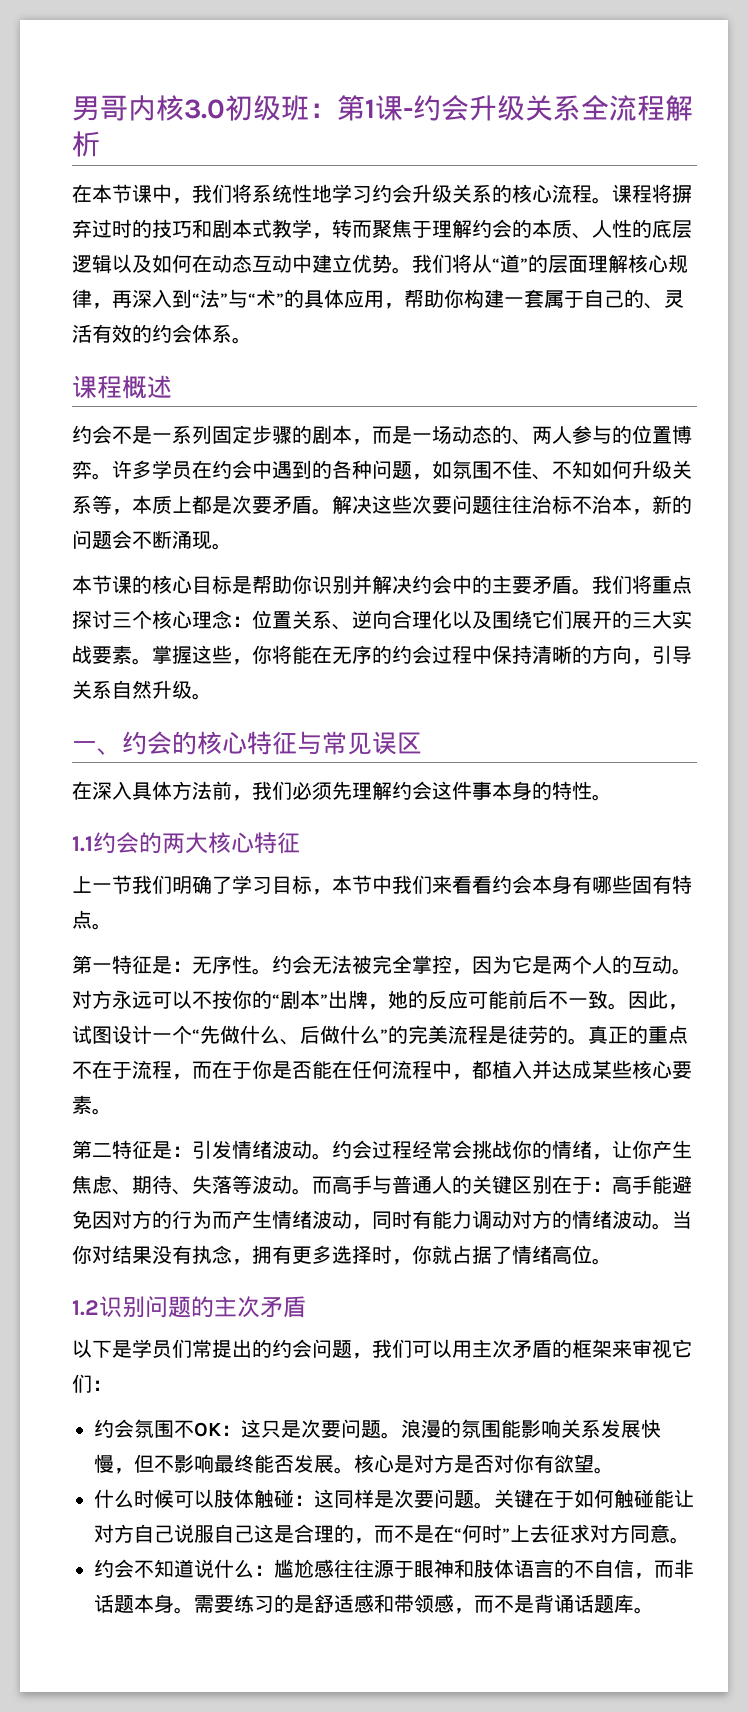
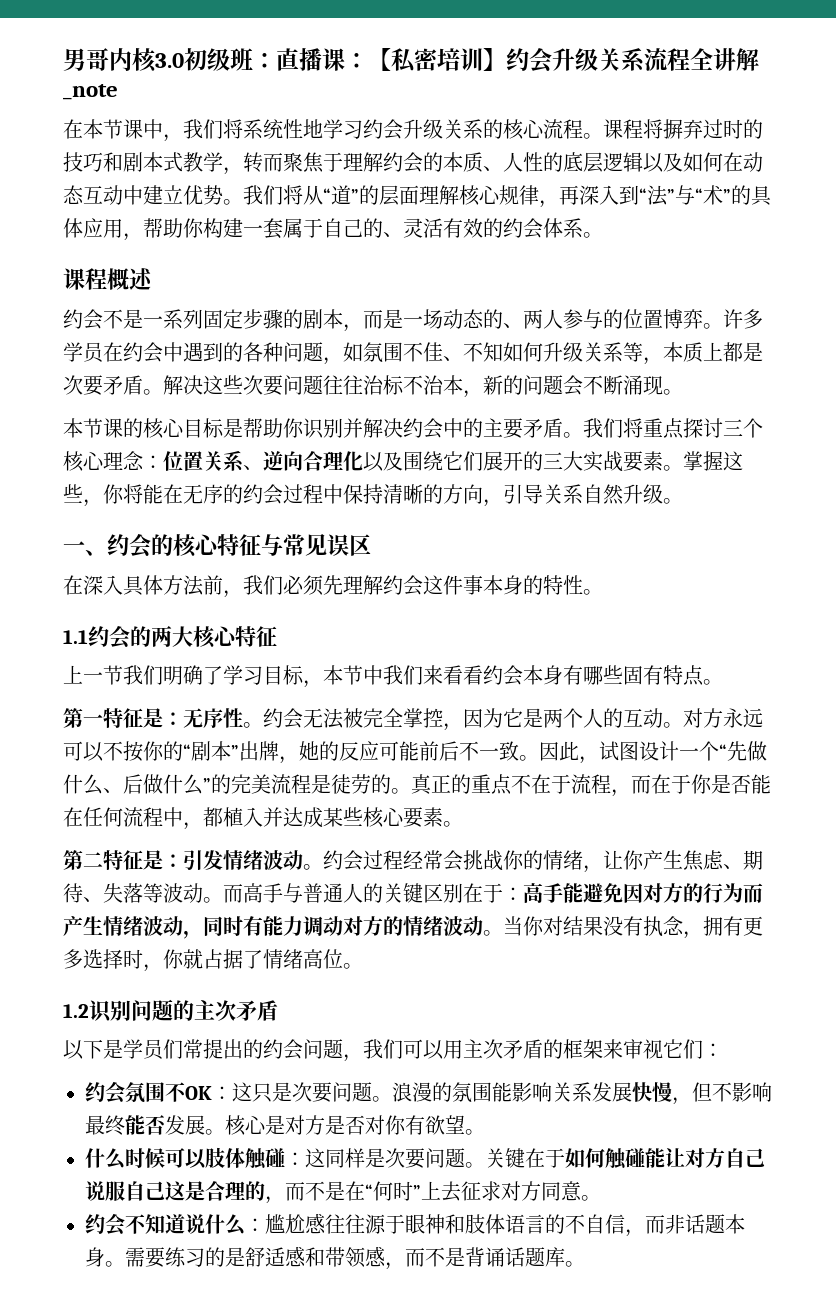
- 男哥内核3.0初级班：第1课-约会升级关系全流程解析
+ 男哥内核3.0初级班：直播课：【私密培训】约会升级关系流程全讲解_note

